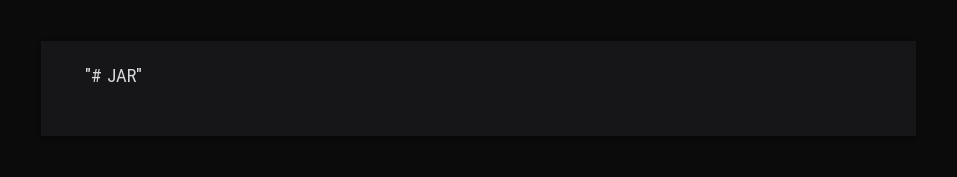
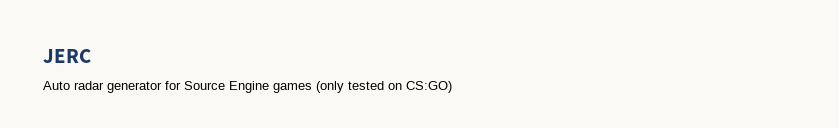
- "# JAR"
+ JERC
+ Auto radar generator for Source Engine games (only tested on CS:GO)

